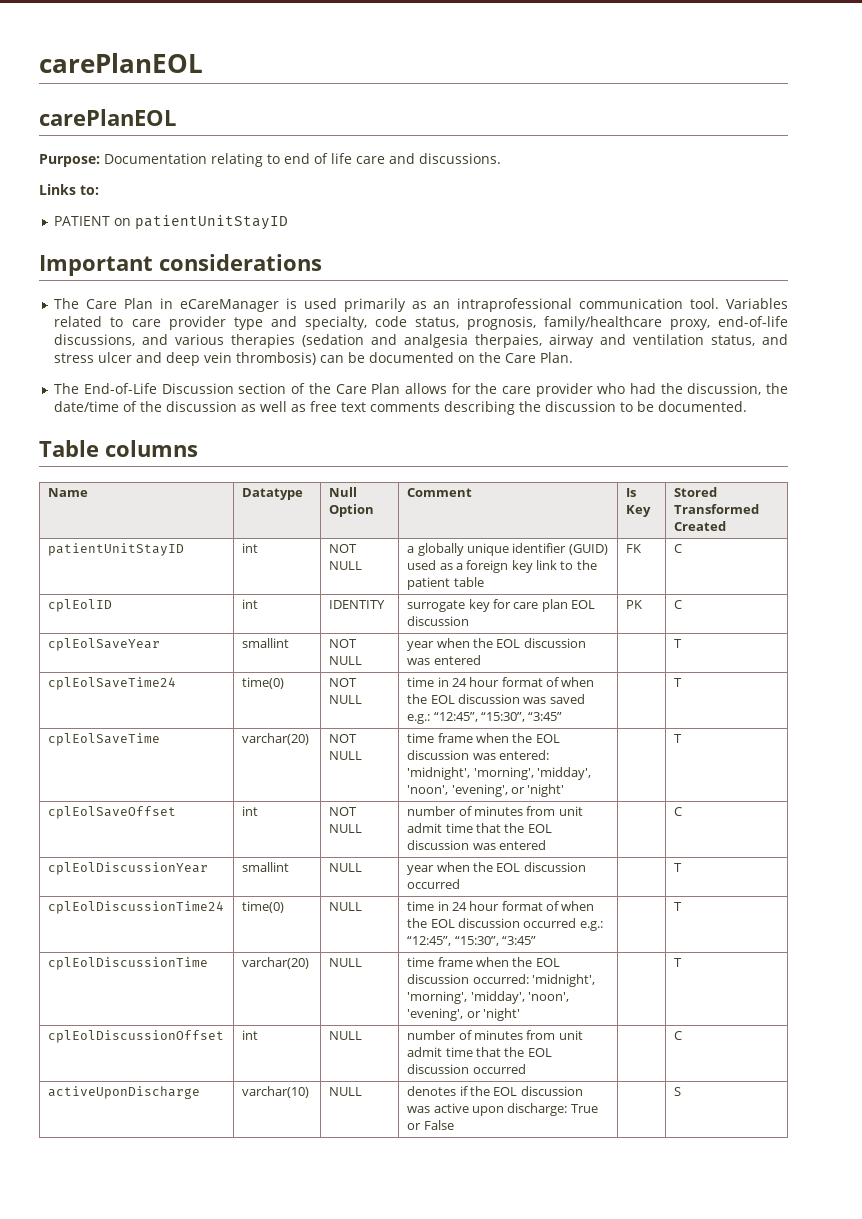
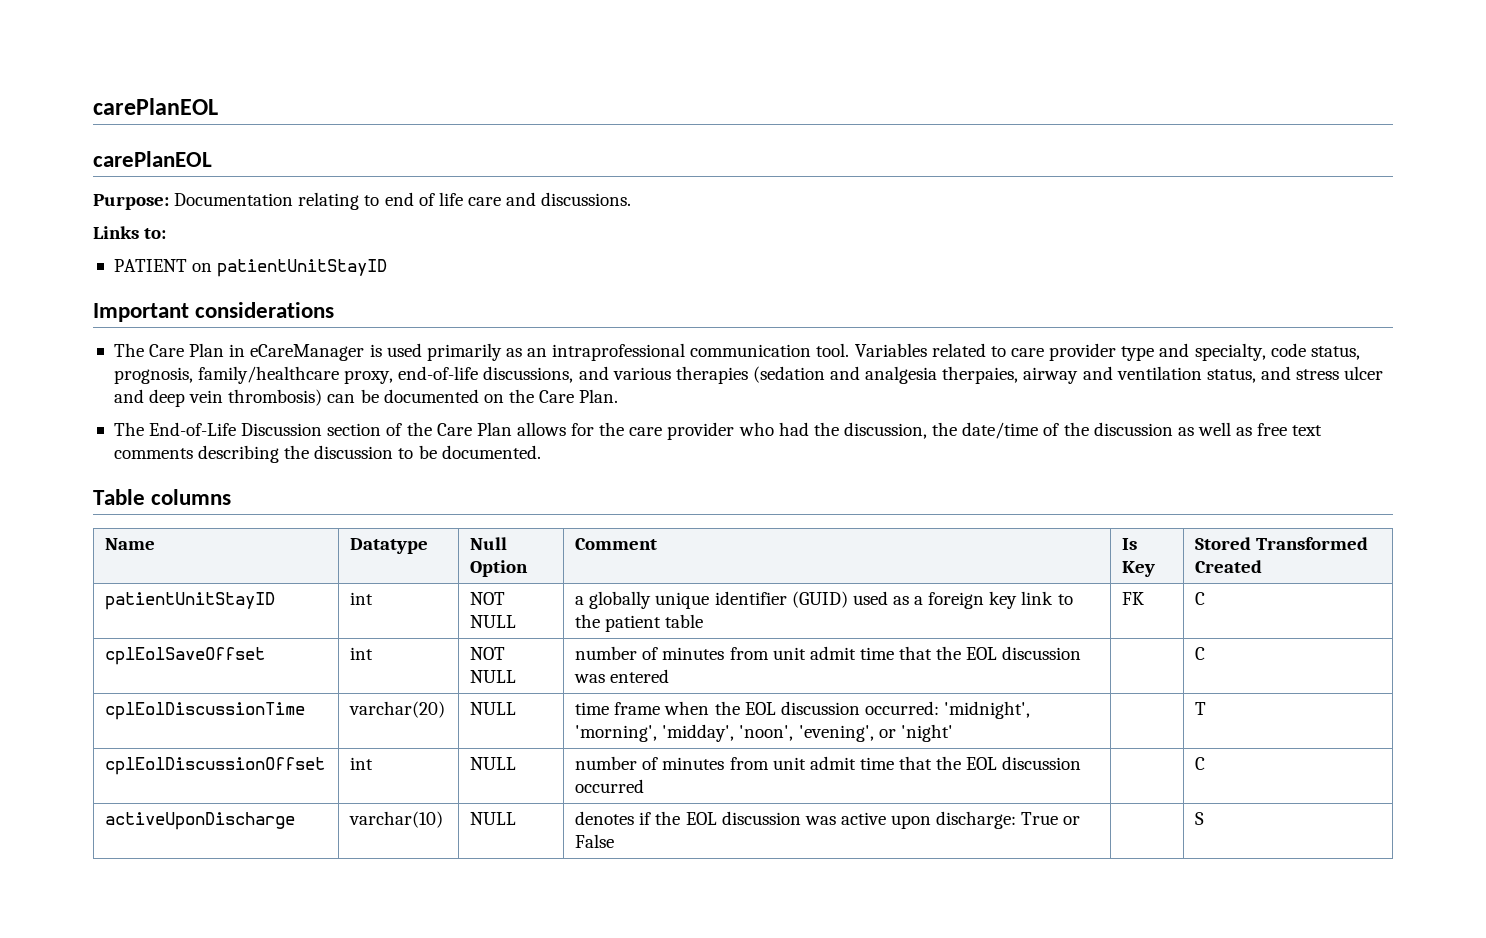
- cplEolID | int | IDENTITY | surrogate key for care plan EOL discussion | PK | C
- cplEolSaveYear | smallint | NOT NULL | year when the EOL discussion was entered | | T
- cplEolSaveTime24 | time(0) | NOT NULL | time in 24 hour format of when the EOL discussion was saved e.g.: “12:45”, “15:30”, “3:45” | | T
- cplEolSaveTime | varchar(20) | NOT NULL | time frame when the EOL discussion was entered: 'midnight', 'morning', 'midday', 'noon', 'evening', or 'night' | | T
- cplEolDiscussionYear | smallint | NULL | year when the EOL discussion occurred | | T
- cplEolDiscussionTime24 | time(0) | NULL | time in 24 hour format of when the EOL discussion occurred e.g.: “12:45”, “15:30”, “3:45” | | T

